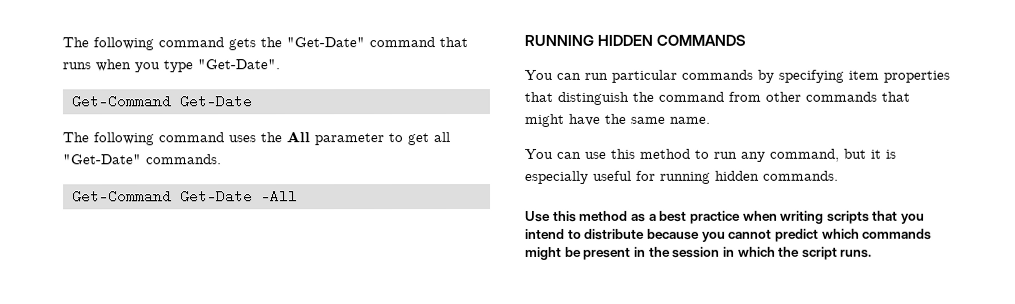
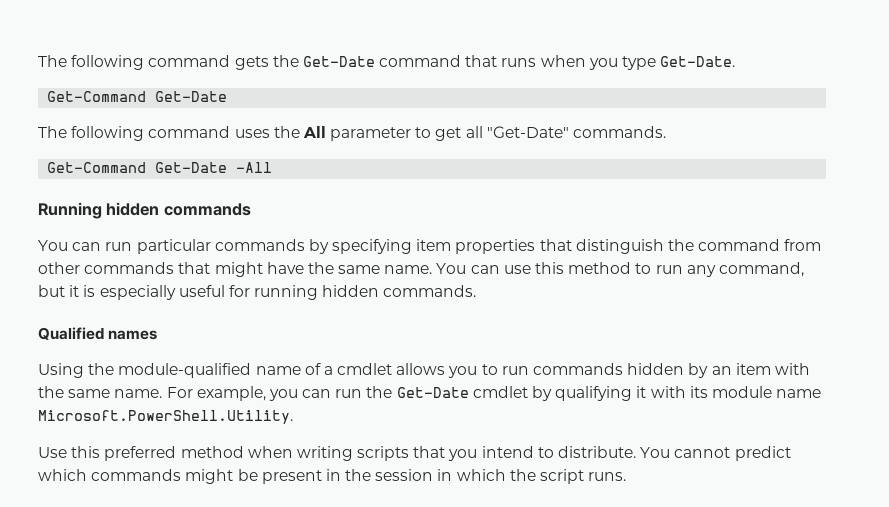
- The following command gets the "Get-Date" command that runs when you type "Get-Date".
+ The following command gets the Get-Date command that runs when you type Get-Date.
- RUNNING HIDDEN COMMANDS
+ Running hidden commands
- You can run particular commands by specifying item properties that distinguish the command from other commands that might have the same name.
- You can use this method to run any command, but it is especially useful for running hidden commands.
+ You can run particular commands by specifying item properties that distinguish the command from other commands that might have the same name. You can use this method to run any command, but it is especially useful for running hidden commands.
- Use this method as a best practice when writing scripts that you intend to distribute because you cannot predict which commands might be present in the session in which the script runs.
+ Qualified names
+ Using the module-qualified name of a cmdlet allows you to run commands hidden by an item with the same name. For example, you can run the Get-Date cmdlet by qualifying it with its module name Microsoft.PowerShell.Utility.
+ Use this preferred method when writing scripts that you intend to distribute. You cannot predict which commands might be present in the session in which the script runs.

